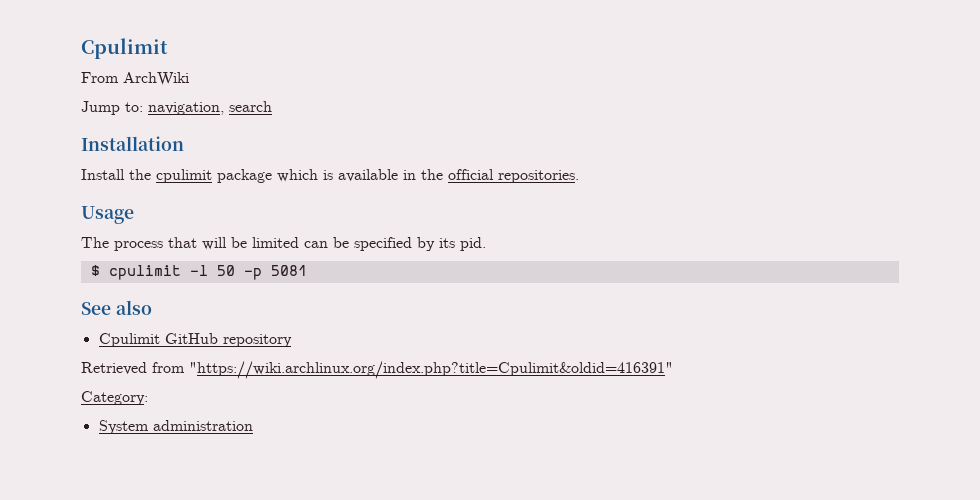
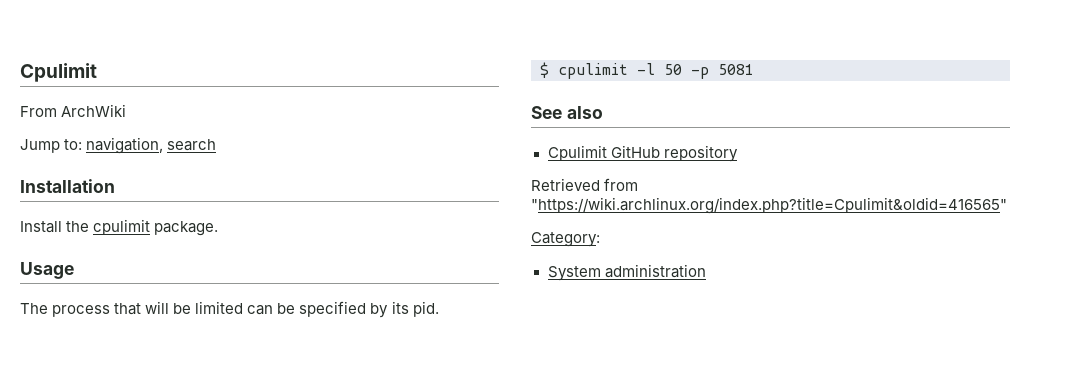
- Install the cpulimit package which is available in the official repositories.
+ Install the cpulimit package.
- Retrieved from "https://wiki.archlinux.org/index.php?title=Cpulimit&oldid=416391"
+ Retrieved from "https://wiki.archlinux.org/index.php?title=Cpulimit&oldid=416565"

